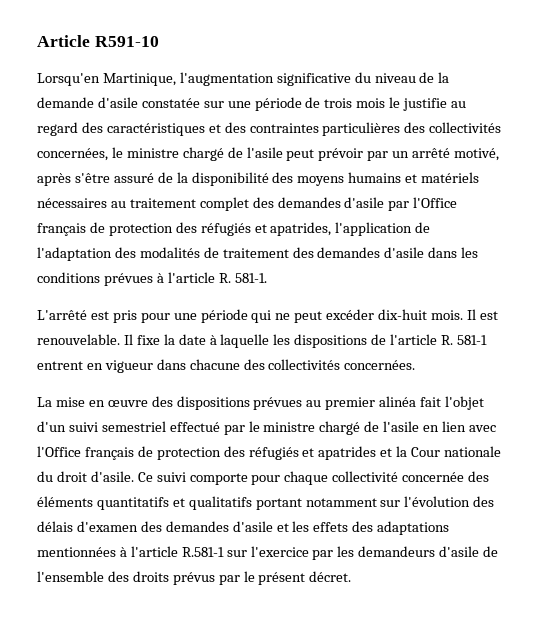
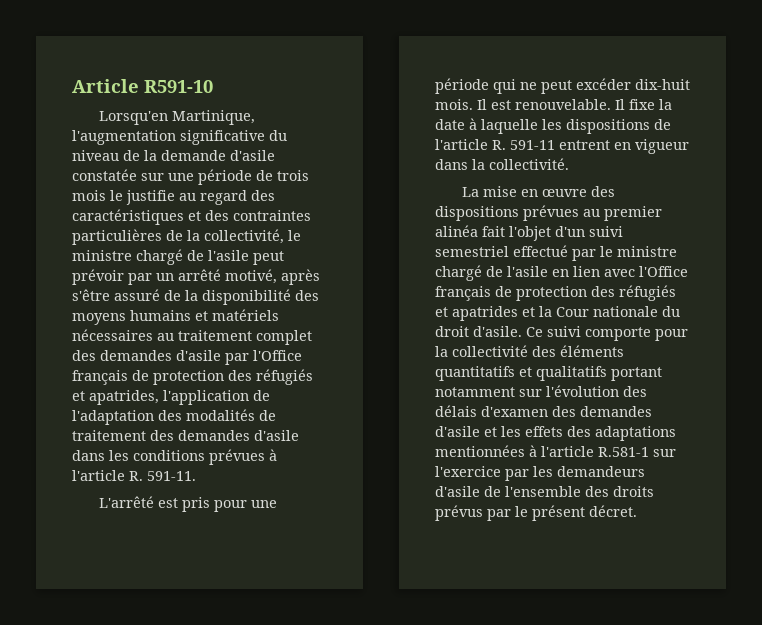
- Lorsqu'en Martinique, l'augmentation significative du niveau de la demande d'asile constatée sur une période de trois mois le justifie au regard des caractéristiques et des contraintes particulières des collectivités concernées, le ministre chargé de l'asile peut prévoir par un arrêté motivé, après s'être assuré de la disponibilité des moyens humains et matériels nécessaires au traitement complet des demandes d'asile par l'Office français de protection des réfugiés et apatrides, l'application de l'adaptation des modalités de traitement des demandes d'asile dans les conditions prévues à l'article R. 581-1.
+ Lorsqu'en Martinique, l'augmentation significative du niveau de la demande d'asile constatée sur une période de trois mois le justifie au regard des caractéristiques et des contraintes particulières de la collectivité, le ministre chargé de l'asile peut prévoir par un arrêté motivé, après s'être assuré de la disponibilité des moyens humains et matériels nécessaires au traitement complet des demandes d'asile par l'Office français de protection des réfugiés et apatrides, l'application de l'adaptation des modalités de traitement des demandes d'asile dans les conditions prévues à l'article R. 591-11.
- Il fixe la date à laquelle les dispositions de l'article R. 581-1 entrent en vigueur dans chacune des collectivités concernées.
+ Il fixe la date à laquelle les dispositions de l'article R. 591-11 entrent en vigueur dans la collectivité.
- Ce suivi comporte pour chaque collectivité concernée des éléments quantitatifs et qualitatifs portant notamment sur l'évolution des délais d'examen des demandes d'asile et les effets des adaptations mentionnées à l'article R.581-1 sur l'exercice par les demandeurs d'asile de l'ensemble des droits prévus par le présent décret.
+ Ce suivi comporte pour la collectivité des éléments quantitatifs et qualitatifs portant notamment sur l'évolution des délais d'examen des demandes d'asile et les effets des adaptations mentionnées à l'article R.581-1 sur l'exercice par les demandeurs d'asile de l'ensemble des droits prévus par le présent décret.

